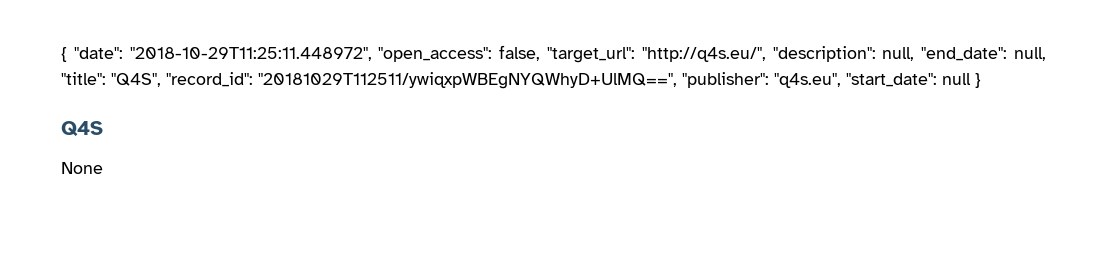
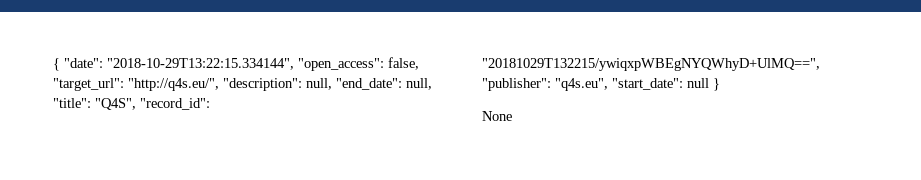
- { "date": "2018-10-29T11:25:11.448972", "open_access": false, "target_url": "http://q4s.eu/", "description": null, "end_date": null, "title": "Q4S", "record_id": "20181029T112511/ywiqxpWBEgNYQWhyD+UlMQ==", "publisher": "q4s.eu", "start_date": null }
+ { "date": "2018-10-29T13:22:15.334144", "open_access": false, "target_url": "http://q4s.eu/", "description": null, "end_date": null, "title": "Q4S", "record_id": "20181029T132215/ywiqxpWBEgNYQWhyD+UlMQ==", "publisher": "q4s.eu", "start_date": null }
- Q4S

